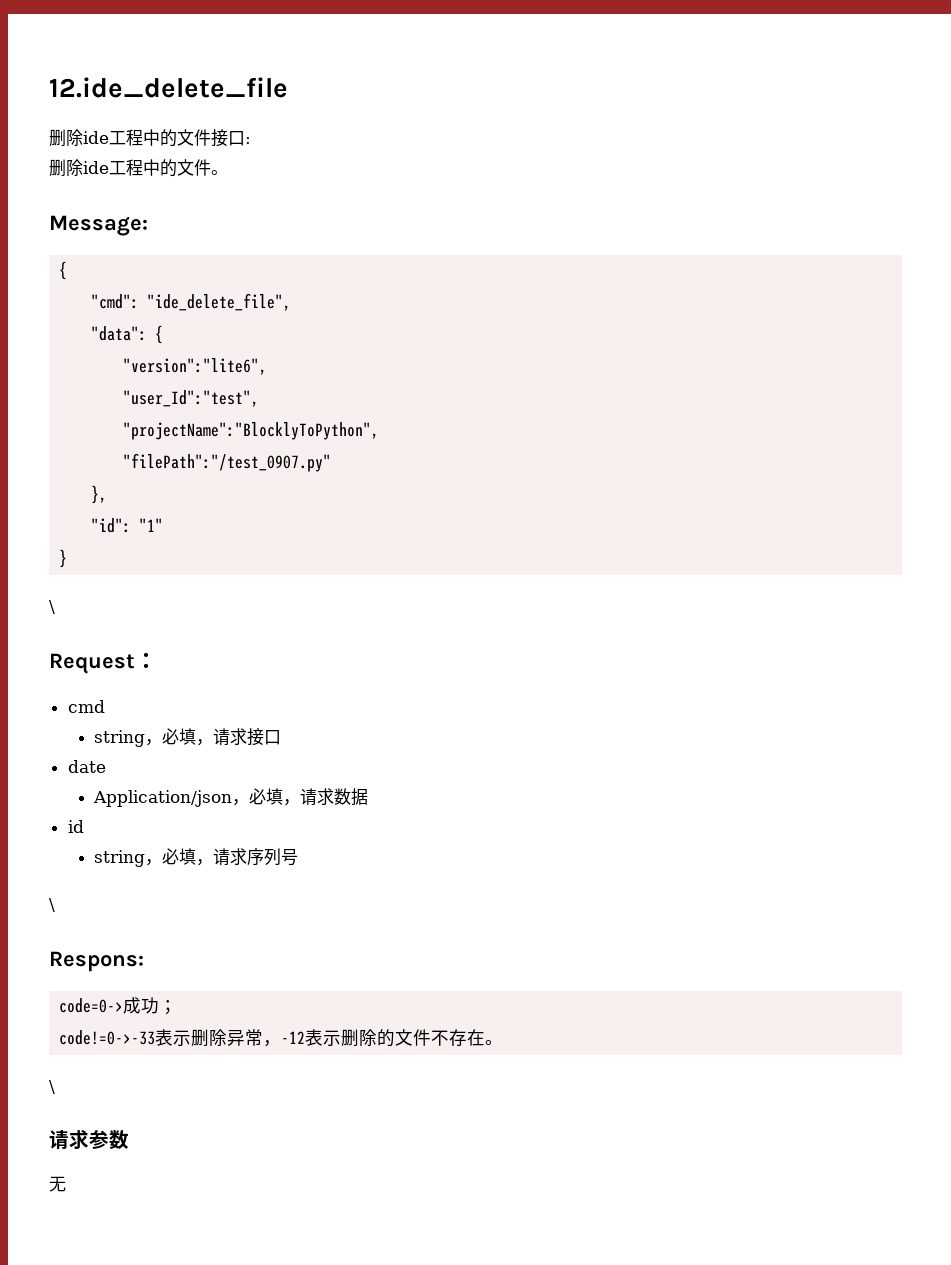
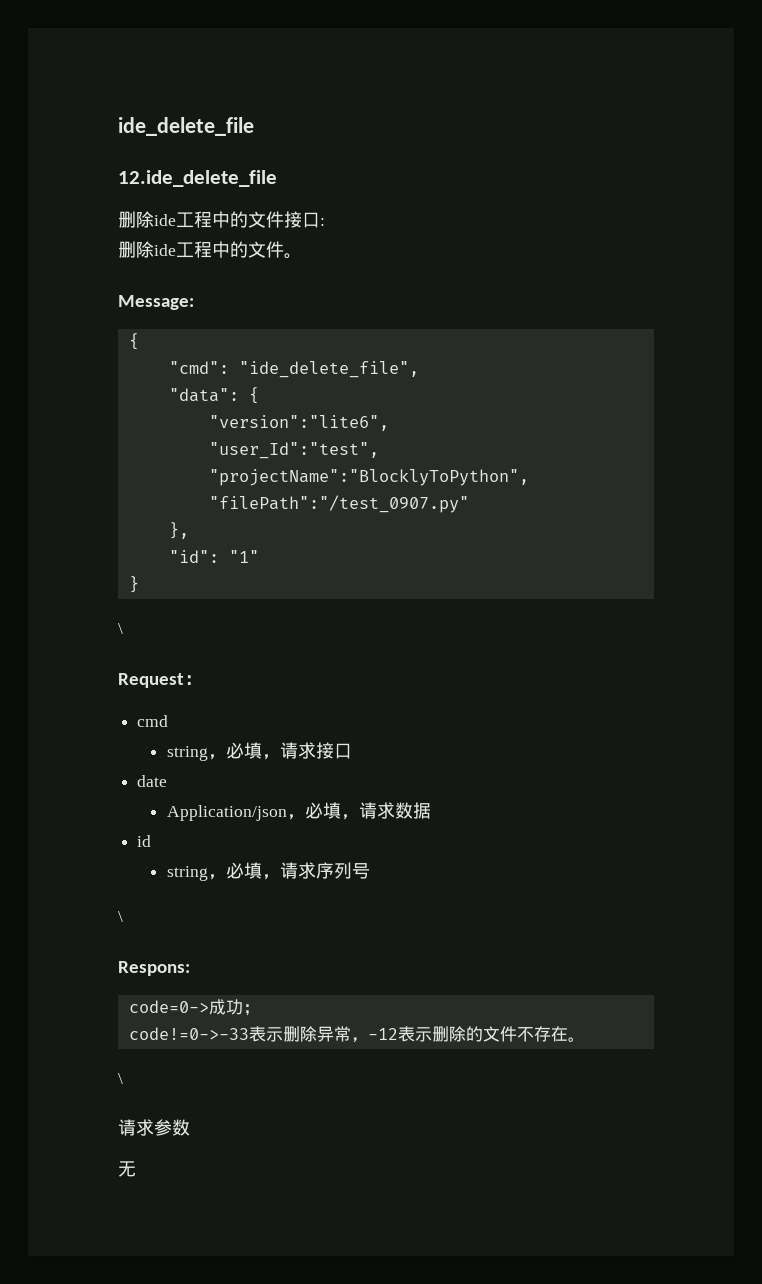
+ ide_delete_file

